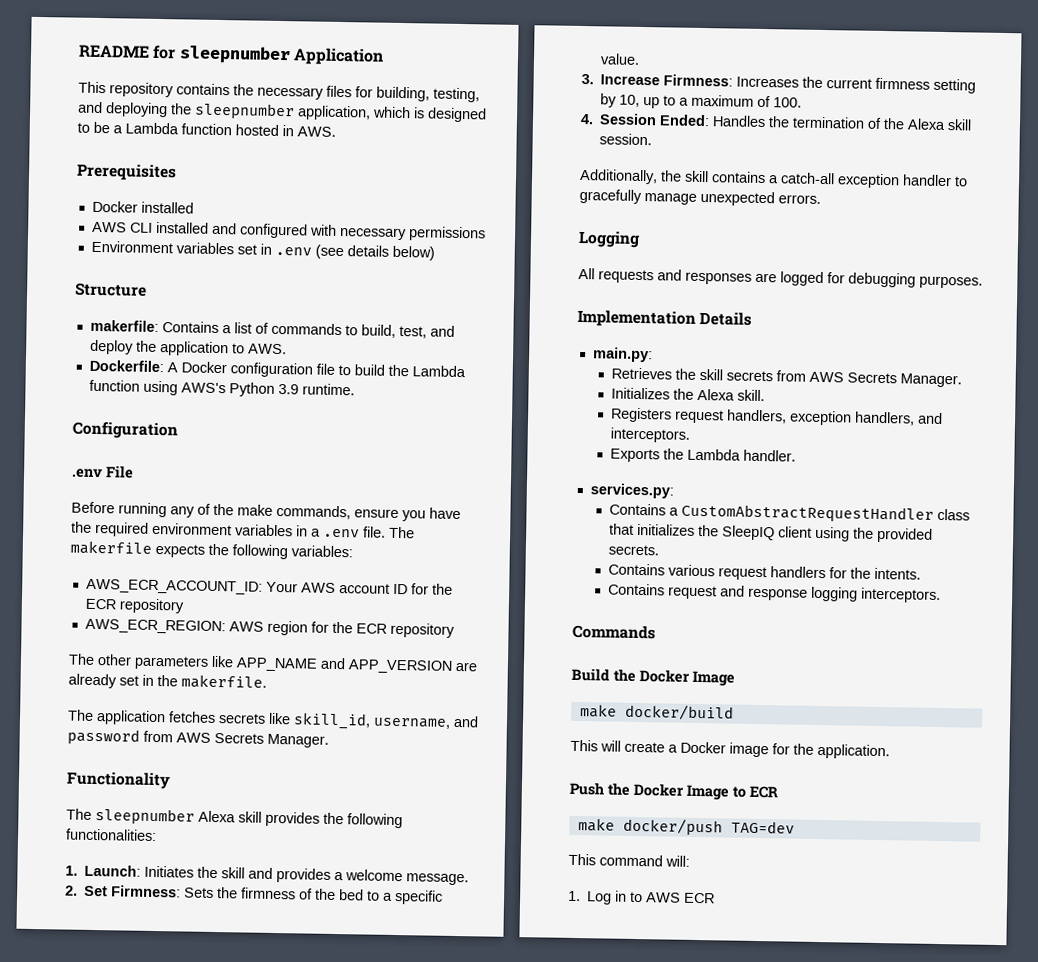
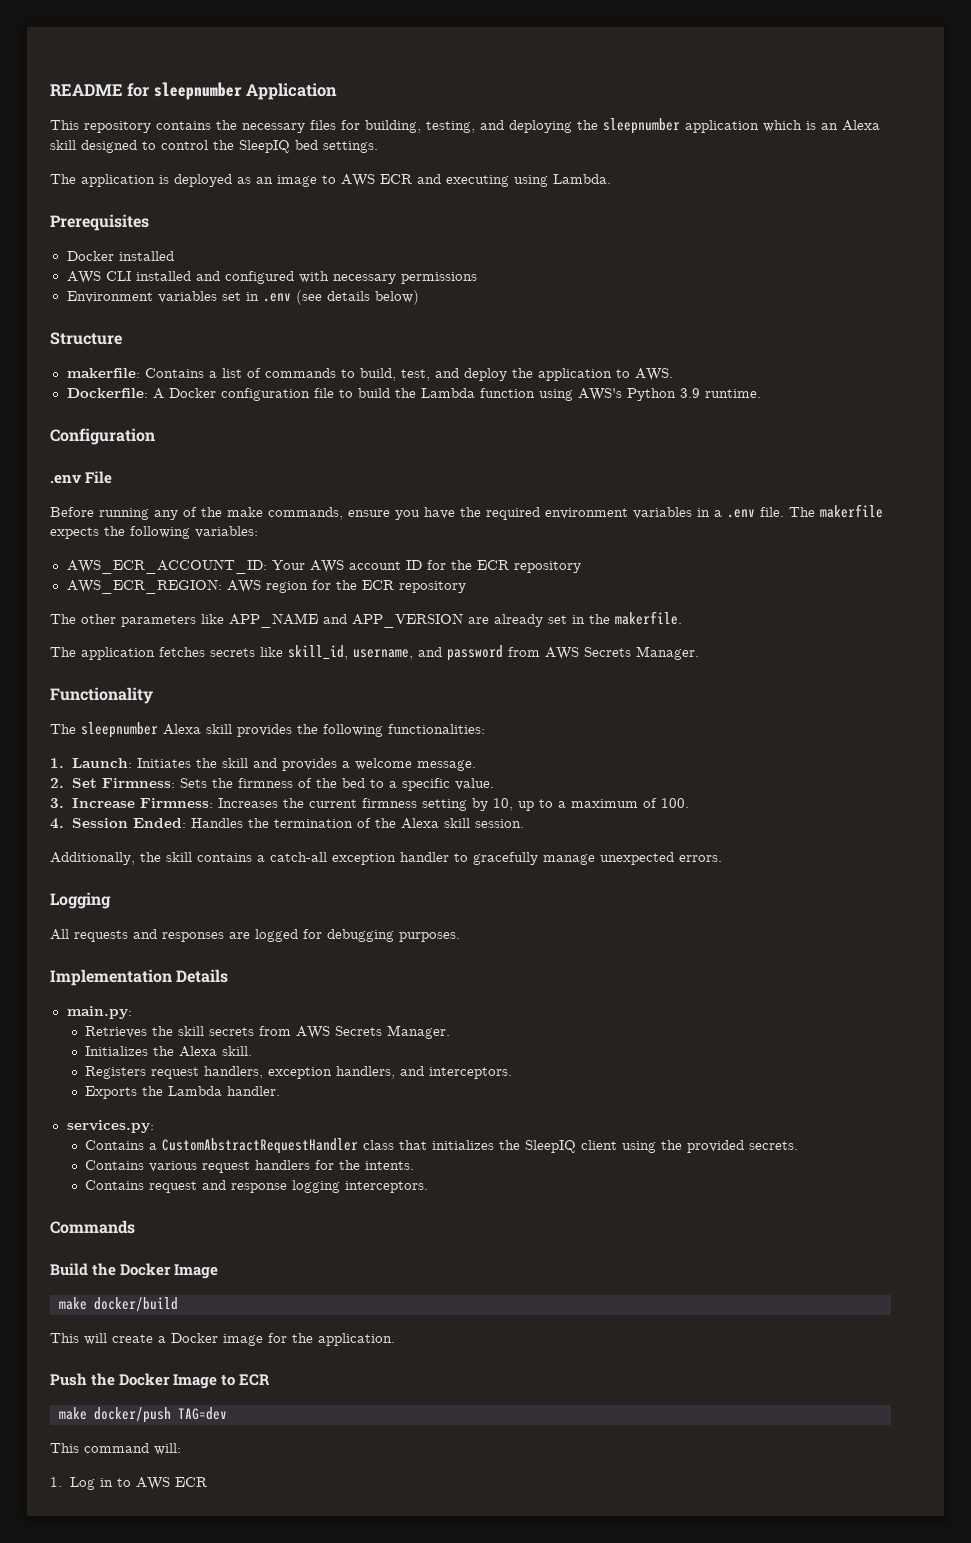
- This repository contains the necessary files for building, testing, and deploying the sleepnumber application, which is designed to be a Lambda function hosted in AWS.
+ This repository contains the necessary files for building, testing, and deploying the sleepnumber application which is an Alexa skill designed to control the SleepIQ bed settings.
+ The application is deployed as an image to AWS ECR and executing using Lambda.

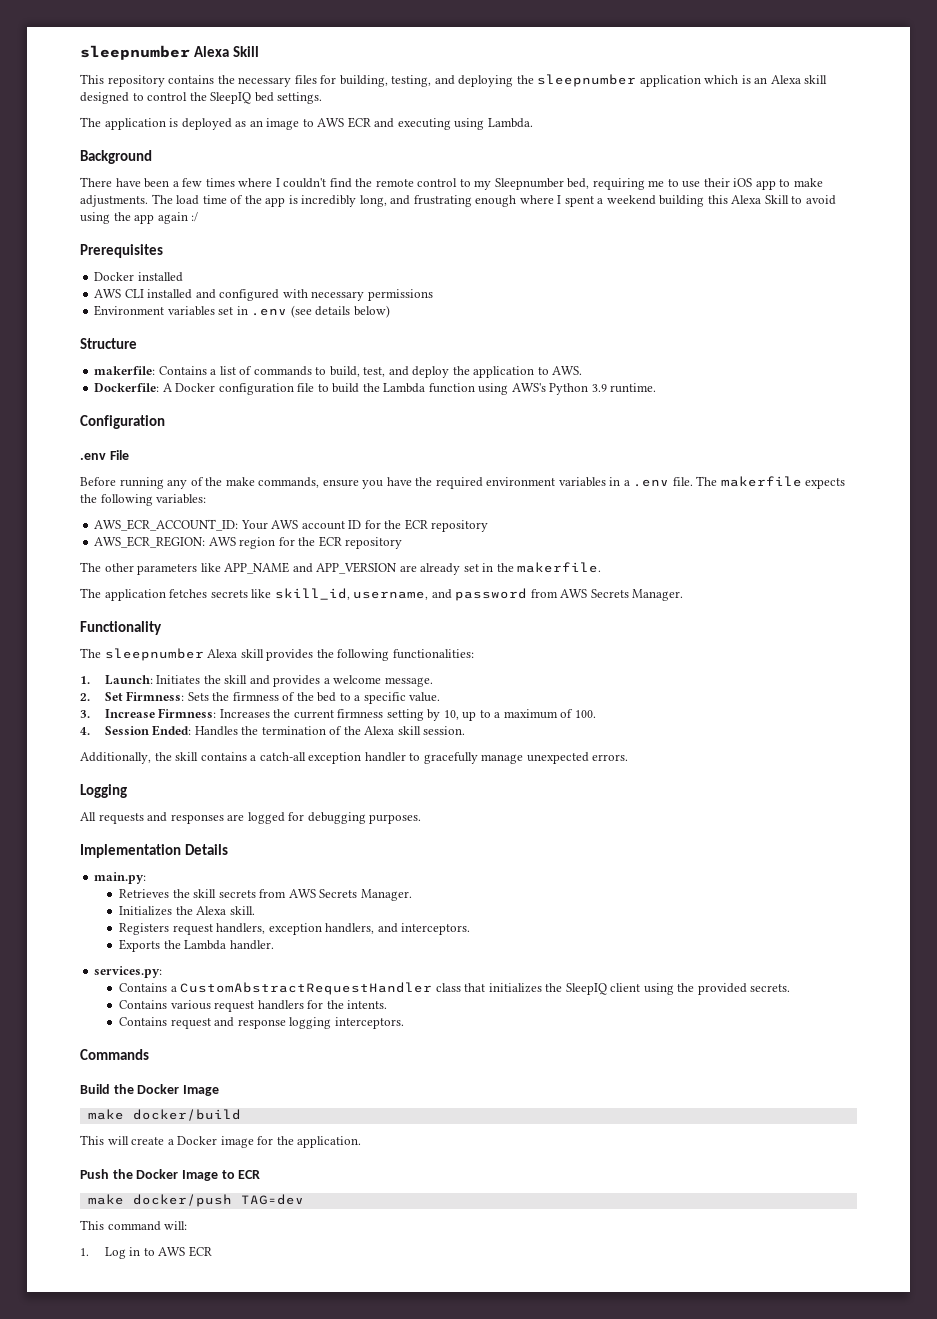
- README for sleepnumber Application
+ sleepnumber Alexa Skill
+ Background
+ There have been a few times where I couldn't find the remote control to my Sleepnumber bed, requiring me to use their iOS app to make adjustments. The load time of the app is incredibly long, and frustrating enough where I spent a weekend building this Alexa Skill to avoid using the app again :/

